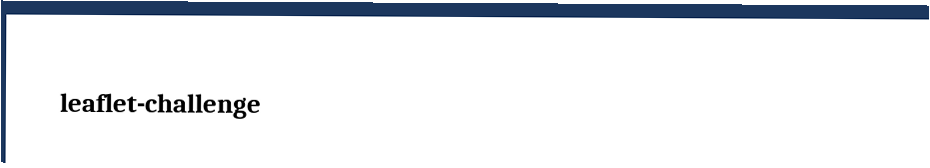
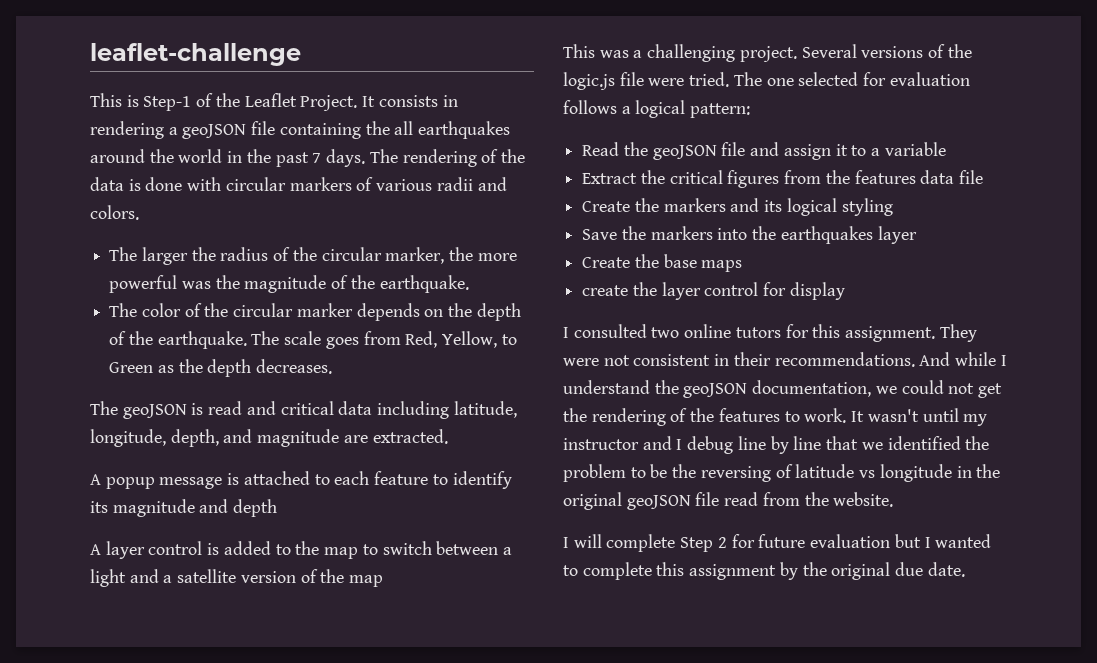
+ This is Step-1 of the Leaflet Project. It consists in rendering a geoJSON file containing the all earthquakes around the world in the past 7 days. The rendering of the data is done with circular markers of various radii and colors.
+ The larger the radius of the circular marker, the more powerful was the magnitude of the earthquake.
+ The color of the circular marker depends on the depth of the earthquake. The scale goes from Red, Yellow, to Green as the depth decreases.
+ The geoJSON is read and critical data including latitude, longitude, depth, and magnitude are extracted.
+ A popup message is attached to each feature to identify its magnitude and depth
+ A layer control is added to the map to switch between a light and a satellite version of the map
+ This was a challenging project. Several versions of the logic.js file were tried. The one selected for evaluation follows a logical pattern:
+ Read the geoJSON file and assign it to a variable
+ Extract the critical figures from the features data file
+ Create the markers and its logical styling
+ Save the markers into the earthquakes layer
+ Create the base maps
+ create the layer control for display
+ I consulted two online tutors for this assignment. They were not consistent in their recommendations. And while I understand the geoJSON documentation, we could not get the rendering of the features to work. It wasn't until my instructor and I debug line by line that we identified the problem to be the reversing of latitude vs longitude in the original geoJSON file read from the website.
+ I will complete Step 2 for future evaluation but I wanted to complete this assignment by the original due date.

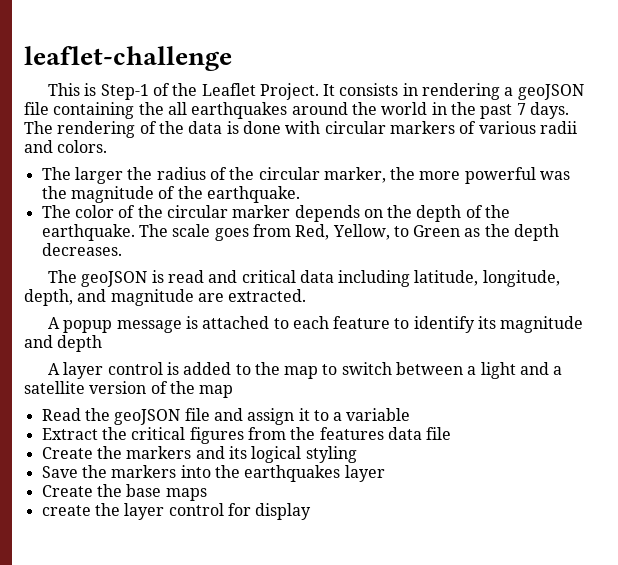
- This was a challenging project. Several versions of the logic.js file were tried. The one selected for evaluation follows a logical pattern:
- I consulted two online tutors for this assignment. They were not consistent in their recommendations. And while I understand the geoJSON documentation, we could not get the rendering of the features to work. It wasn't until my instructor and I debug line by line that we identified the problem to be the reversing of latitude vs longitude in the original geoJSON file read from the website.
- I will complete Step 2 for future evaluation but I wanted to complete this assignment by the original due date.

